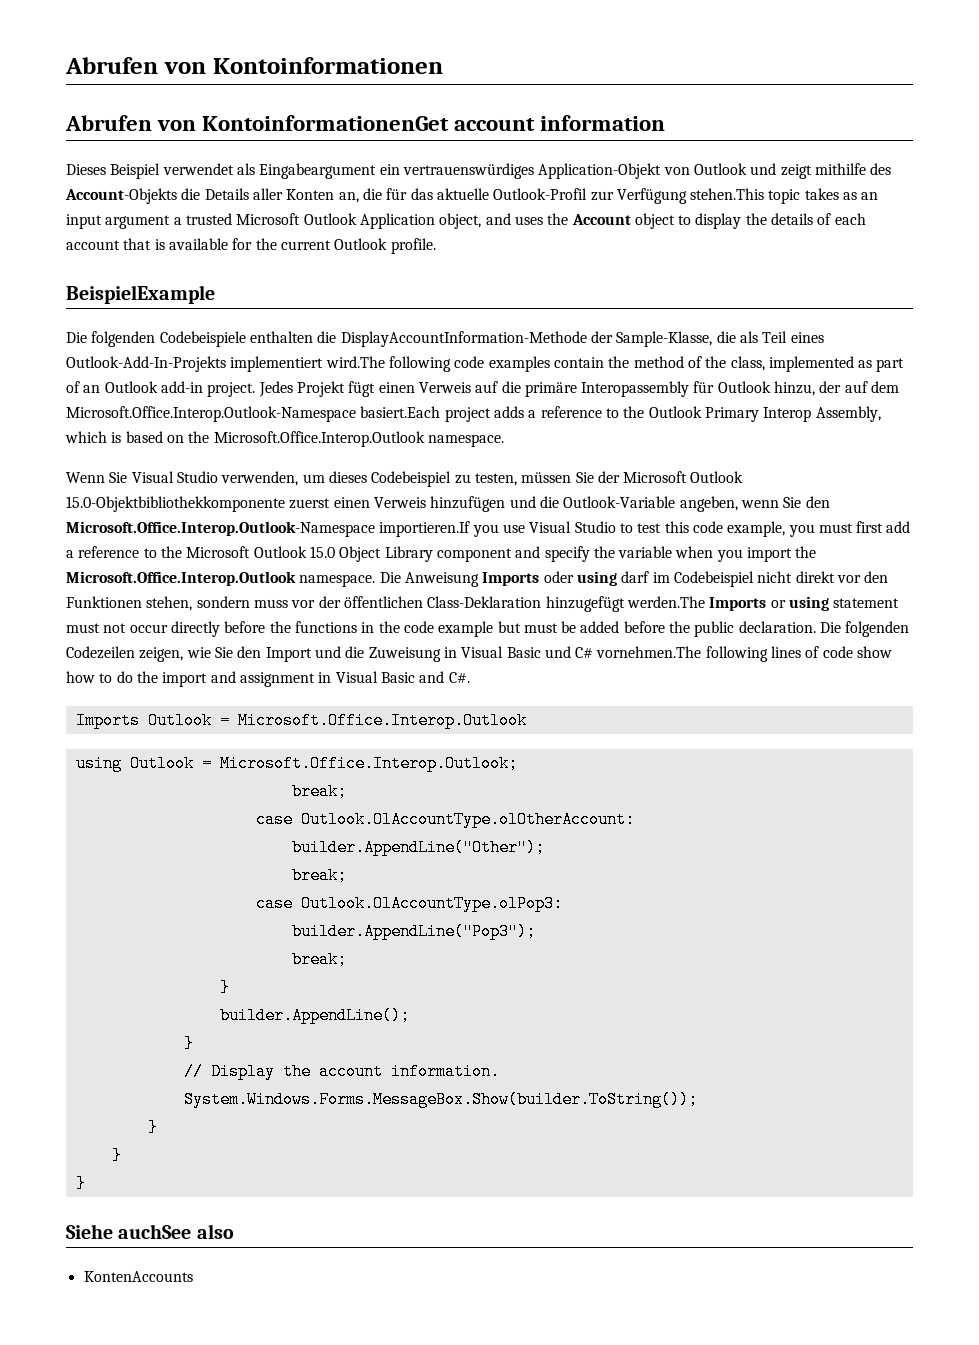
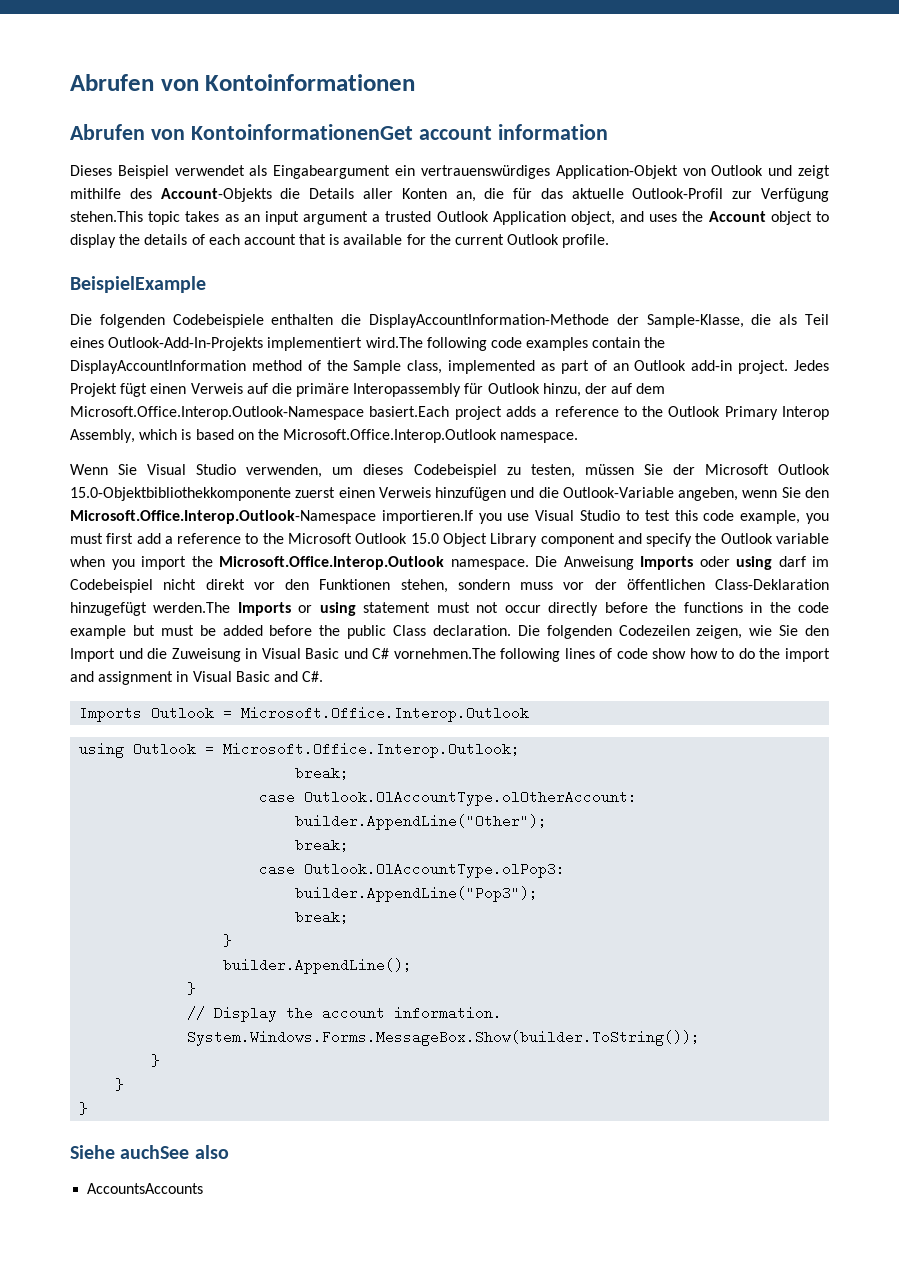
- Dieses Beispiel verwendet als Eingabeargument ein vertrauenswürdiges Application-Objekt von Outlook und zeigt mithilfe des Account-Objekts die Details aller Konten an, die für das aktuelle Outlook-Profil zur Verfügung stehen.This topic takes as an input argument a trusted Microsoft Outlook Application object, and uses the Account object to display the details of each account that is available for the current Outlook profile.
+ Dieses Beispiel verwendet als Eingabeargument ein vertrauenswürdiges Application-Objekt von Outlook und zeigt mithilfe des Account-Objekts die Details aller Konten an, die für das aktuelle Outlook-Profil zur Verfügung stehen.This topic takes as an input argument a trusted Outlook Application object, and uses the Account object to display the details of each account that is available for the current Outlook profile.
- Die folgenden Codebeispiele enthalten die DisplayAccountInformation-Methode der Sample-Klasse, die als Teil eines Outlook-Add-In-Projekts implementiert wird.The following code examples contain the method of the class, implemented as part of an Outlook add-in project.
+ Die folgenden Codebeispiele enthalten die DisplayAccountInformation-Methode der Sample-Klasse, die als Teil eines Outlook-Add-In-Projekts implementiert wird.The following code examples contain the DisplayAccountInformation method of the Sample class, implemented as part of an Outlook add-in project.
- Wenn Sie Visual Studio verwenden, um dieses Codebeispiel zu testen, müssen Sie der Microsoft Outlook 15.0-Objektbibliothekkomponente zuerst einen Verweis hinzufügen und die Outlook-Variable angeben, wenn Sie den Microsoft.Office.Interop.Outlook-Namespace importieren.If you use Visual Studio to test this code example, you must first add a reference to the Microsoft Outlook 15.0 Object Library component and specify the variable when you import the Microsoft.Office.Interop.Outlook namespace.
+ Wenn Sie Visual Studio verwenden, um dieses Codebeispiel zu testen, müssen Sie der Microsoft Outlook 15.0-Objektbibliothekkomponente zuerst einen Verweis hinzufügen und die Outlook-Variable angeben, wenn Sie den Microsoft.Office.Interop.Outlook-Namespace importieren.If you use Visual Studio to test this code example, you must first add a reference to the Microsoft Outlook 15.0 Object Library component and specify the Outlook variable when you import the Microsoft.Office.Interop.Outlook namespace.
- Die Anweisung Imports oder using darf im Codebeispiel nicht direkt vor den Funktionen stehen, sondern muss vor der öffentlichen Class-Deklaration hinzugefügt werden.The Imports or using statement must not occur directly before the functions in the code example but must be added before the public declaration.
+ Die Anweisung Imports oder using darf im Codebeispiel nicht direkt vor den Funktionen stehen, sondern muss vor der öffentlichen Class-Deklaration hinzugefügt werden.The Imports or using statement must not occur directly before the functions in the code example but must be added before the public Class declaration.
- KontenAccounts
+ AccountsAccounts

